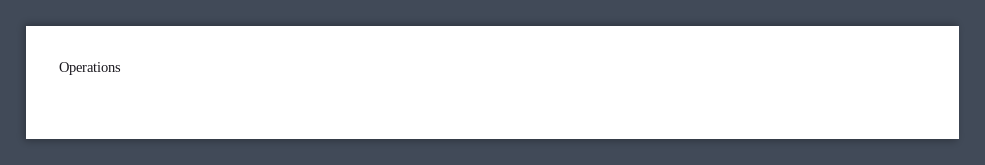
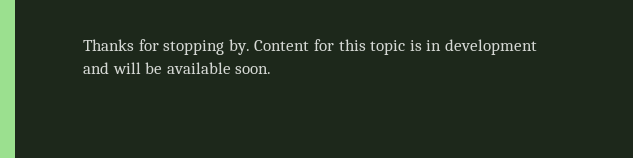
- Operations
+ Thanks for stopping by. Content for this topic is in development and will be available soon.

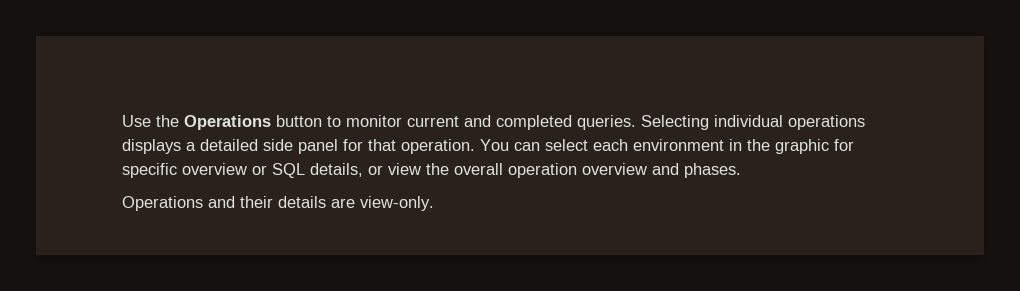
- Thanks for stopping by. Content for this topic is in development and will be available soon.
+ Use the Operations button to monitor current and completed queries. Selecting individual operations displays a detailed side panel for that operation. You can select each environment in the graphic for specific overview or SQL details, or view the overall operation overview and phases.
+ Operations and their details are view-only.

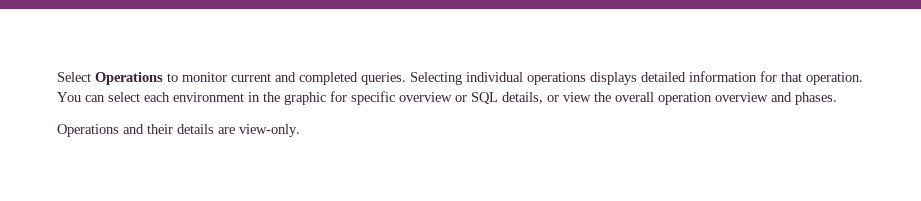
- Use the Operations button to monitor current and completed queries.
+ Select Operations to monitor current and completed queries.
- Selecting individual operations displays a detailed side panel for that operation.
+ Selecting individual operations displays detailed information for that operation.

